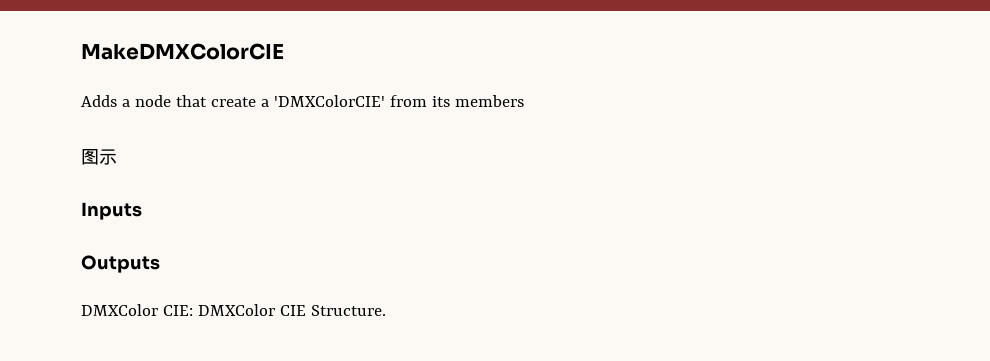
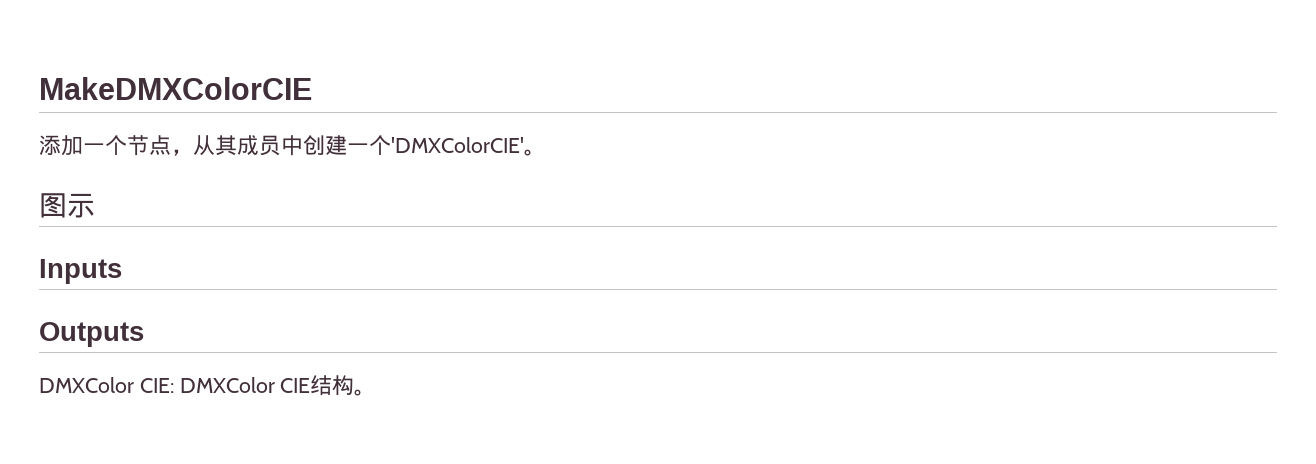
- Adds a node that create a 'DMXColorCIE' from its members
+ 添加一个节点，从其成员中创建一个'DMXColorCIE'。
- DMXColor CIE: DMXColor CIE Structure.
+ DMXColor CIE: DMXColor CIE结构。

